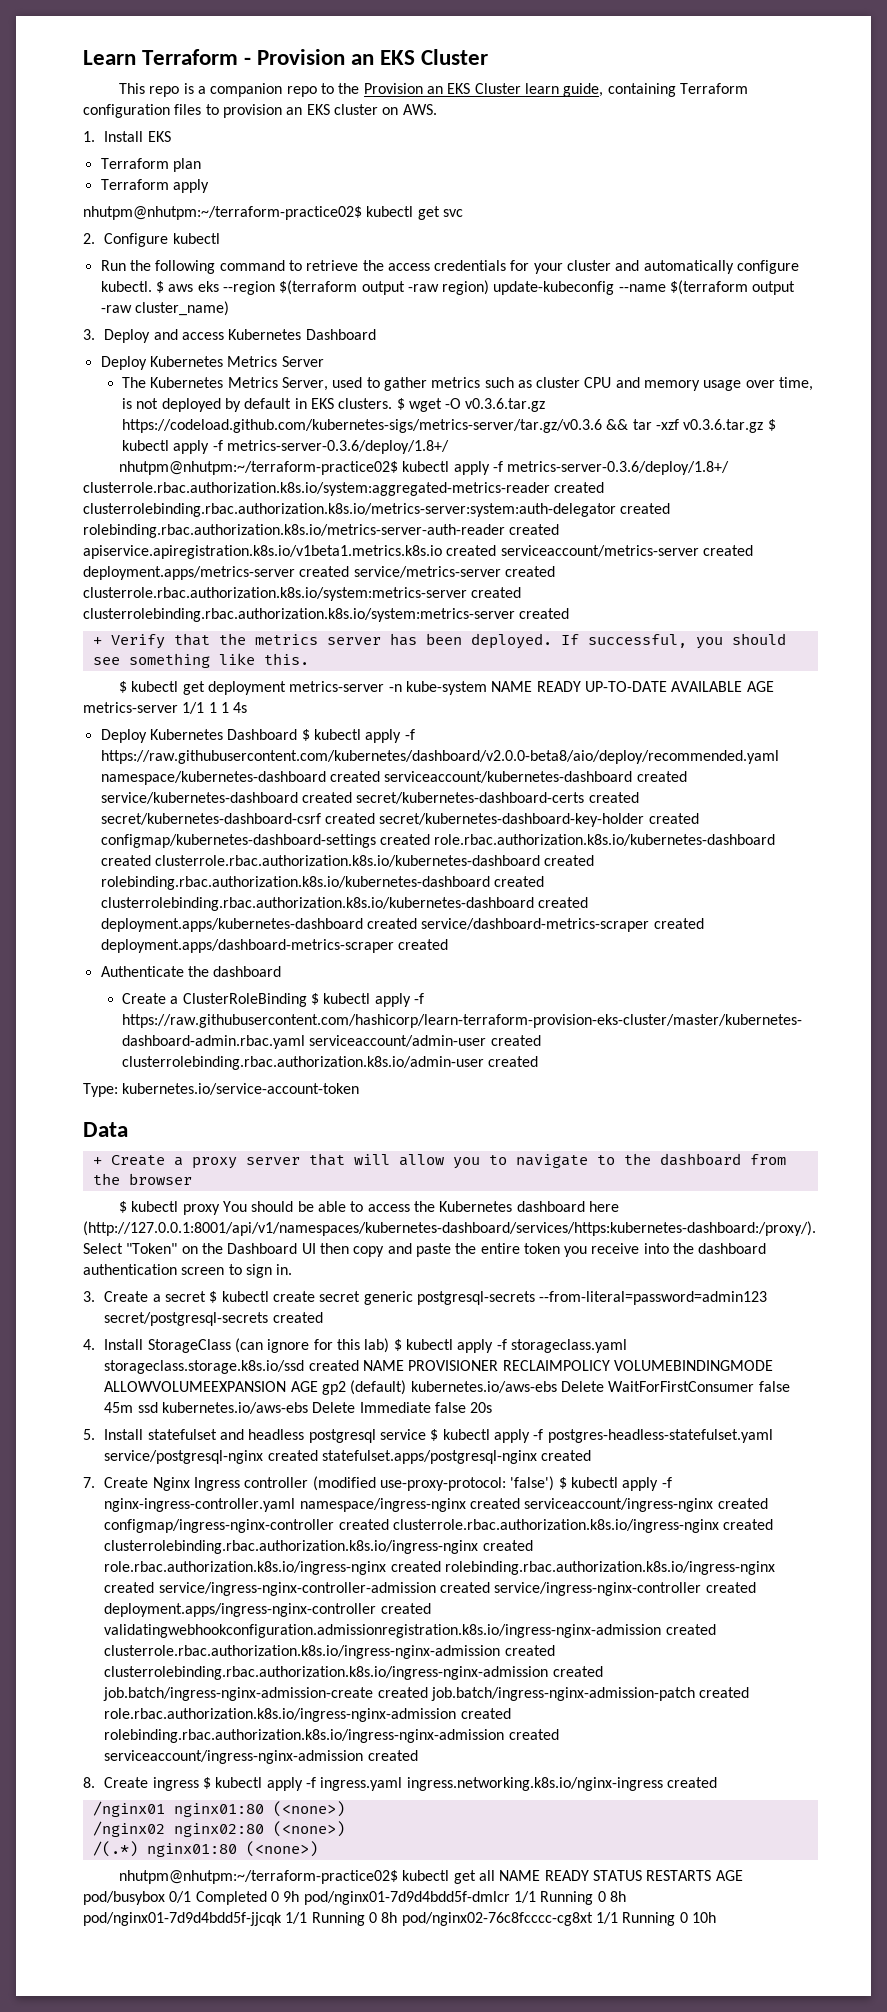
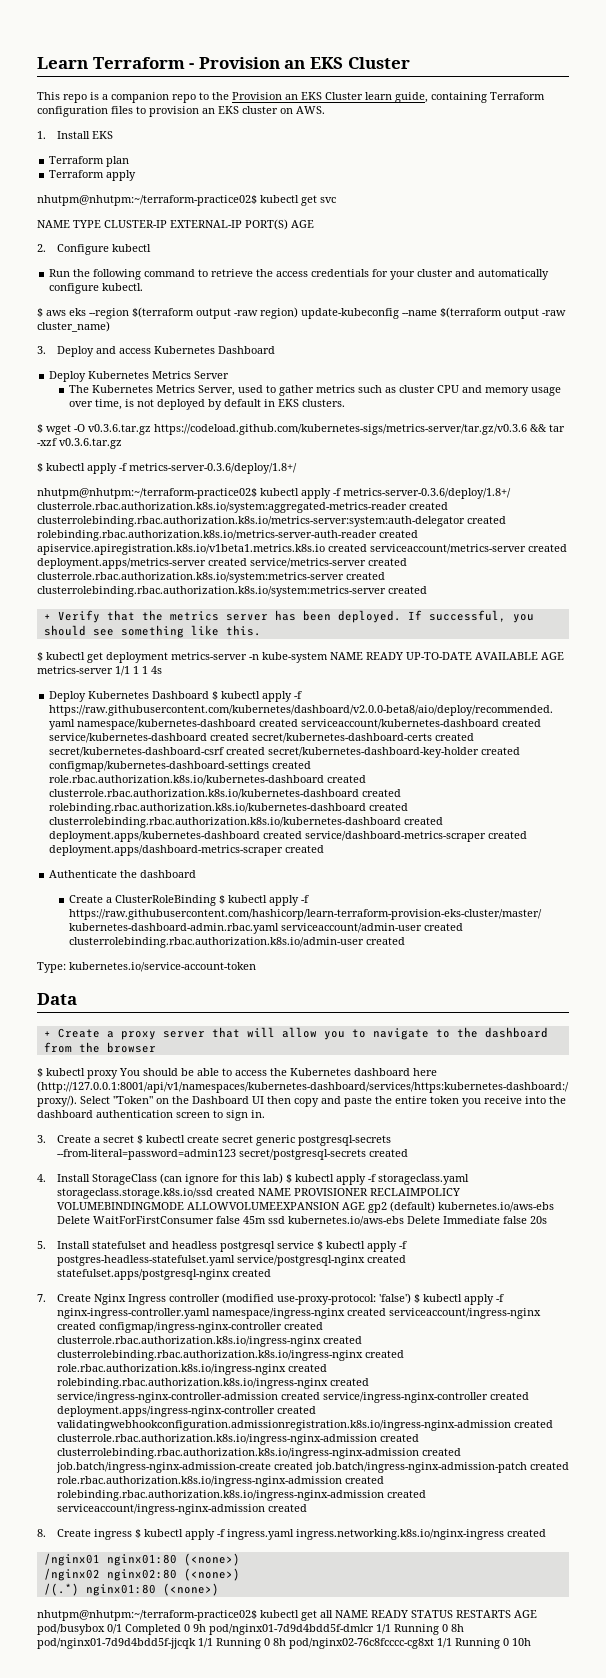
+ NAME TYPE CLUSTER-IP EXTERNAL-IP PORT(S) AGE
- Run the following command to retrieve the access credentials for your cluster and automatically configure kubectl. $ aws eks --region $(terraform output -raw region) update-kubeconfig --name $(terraform output -raw cluster_name)
+ Run the following command to retrieve the access credentials for your cluster and automatically configure kubectl.
+ $ aws eks --region $(terraform output -raw region) update-kubeconfig --name $(terraform output -raw cluster_name)
- The Kubernetes Metrics Server, used to gather metrics such as cluster CPU and memory usage over time, is not deployed by default in EKS clusters. $ wget -O v0.3.6.tar.gz https://codeload.github.com/kubernetes-sigs/metrics-server/tar.gz/v0.3.6 && tar -xzf v0.3.6.tar.gz $ kubectl apply -f metrics-server-0.3.6/deploy/1.8+/
+ The Kubernetes Metrics Server, used to gather metrics such as cluster CPU and memory usage over time, is not deployed by default in EKS clusters.
+ $ wget -O v0.3.6.tar.gz https://codeload.github.com/kubernetes-sigs/metrics-server/tar.gz/v0.3.6 && tar -xzf v0.3.6.tar.gz
+ $ kubectl apply -f metrics-server-0.3.6/deploy/1.8+/

